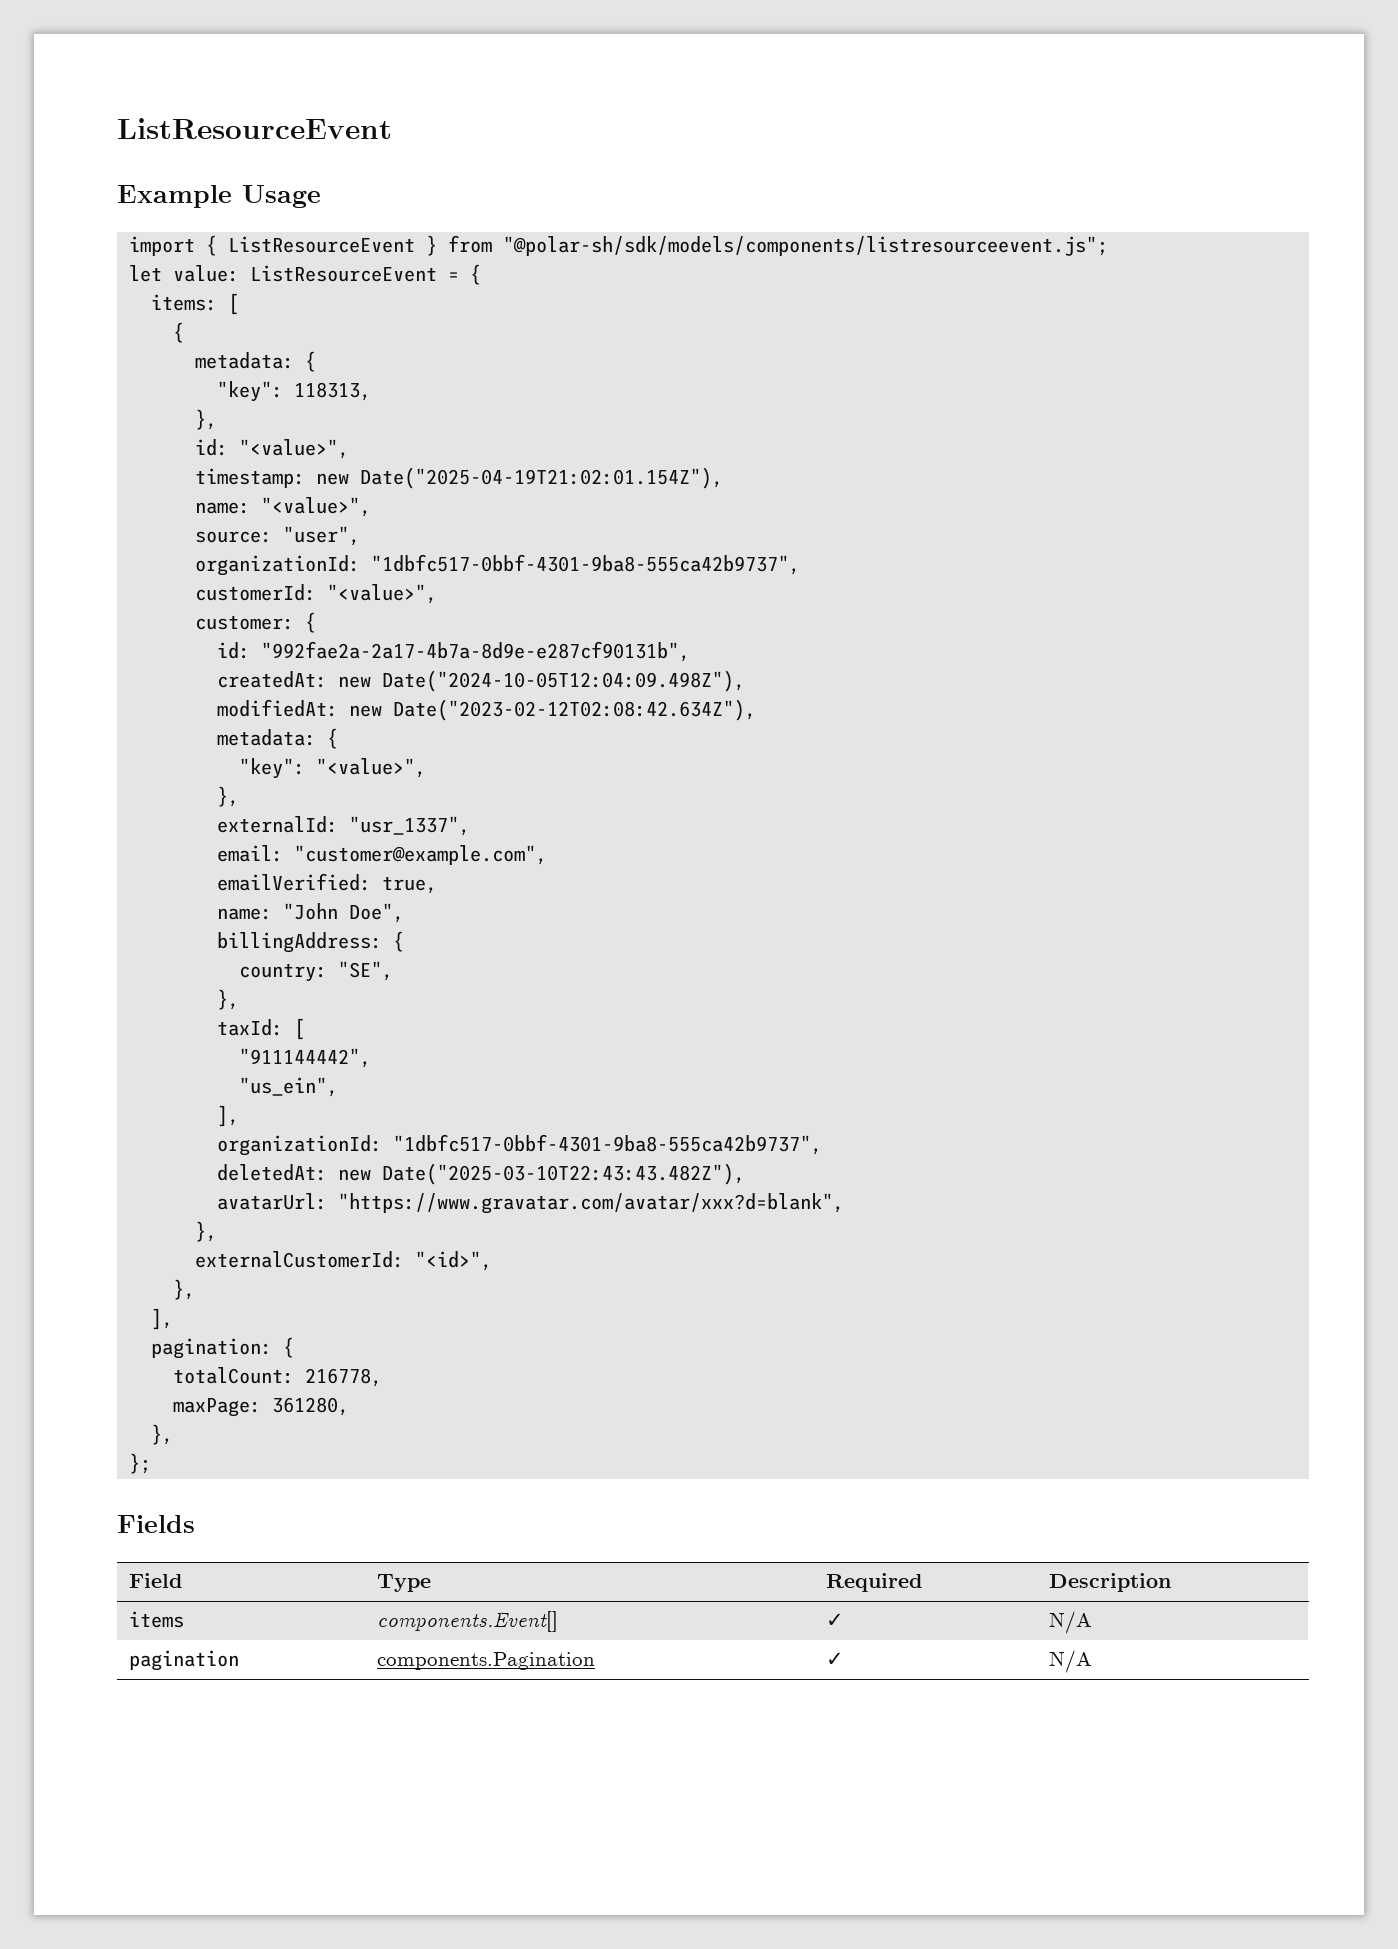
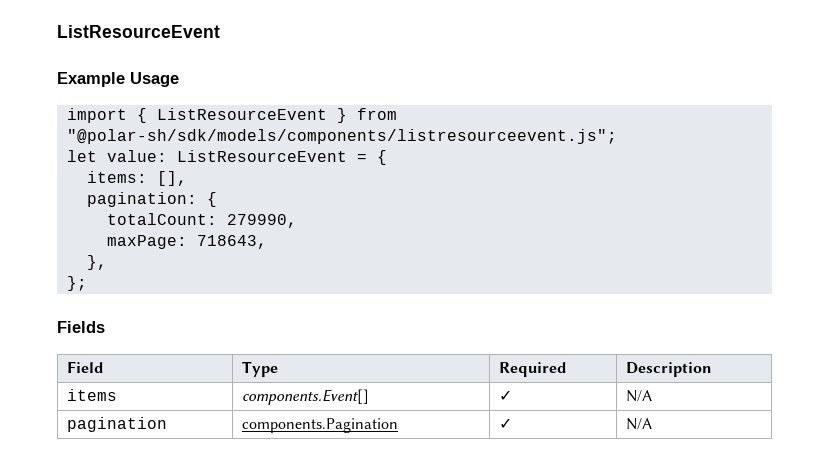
- items: [
- {
- metadata: {
- "key": 118313,
- },
- id: "<value>",
- timestamp: new Date("2025-04-19T21:02:01.154Z"),
- name: "<value>",
- source: "user",
- organizationId: "1dbfc517-0bbf-4301-9ba8-555ca42b9737",
- customerId: "<value>",
- customer: {
- id: "992fae2a-2a17-4b7a-8d9e-e287cf90131b",
- createdAt: new Date("2024-10-05T12:04:09.498Z"),
- modifiedAt: new Date("2023-02-12T02:08:42.634Z"),
- metadata: {
- "key": "<value>",
- },
- externalId: "usr_1337",
- email: "customer@example.com",
- emailVerified: true,
- name: "John Doe",
- billingAddress: {
- country: "SE",
- },
- taxId: [
- "911144442",
- "us_ein",
- ],
- organizationId: "1dbfc517-0bbf-4301-9ba8-555ca42b9737",
- deletedAt: new Date("2025-03-10T22:43:43.482Z"),
- avatarUrl: "https://www.gravatar.com/avatar/xxx?d=blank",
- },
- externalCustomerId: "<id>",
- },
- ],
+ items: [],
- totalCount: 216778,
+ totalCount: 279990,
- maxPage: 361280,
+ maxPage: 718643,

